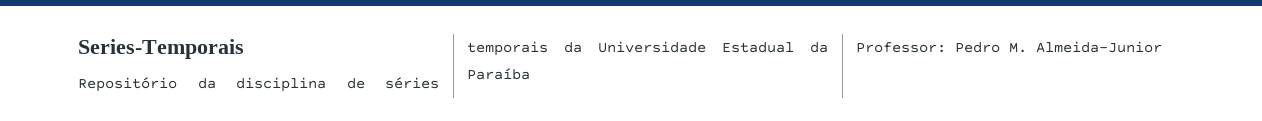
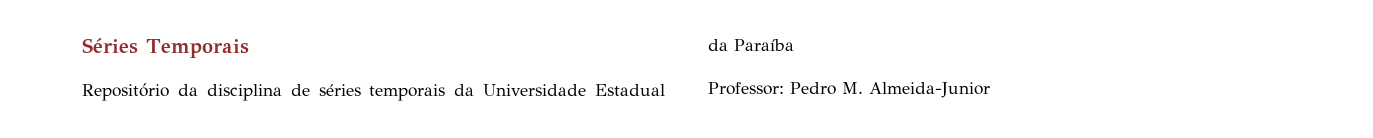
- Series-Temporais
+ Séries Temporais

